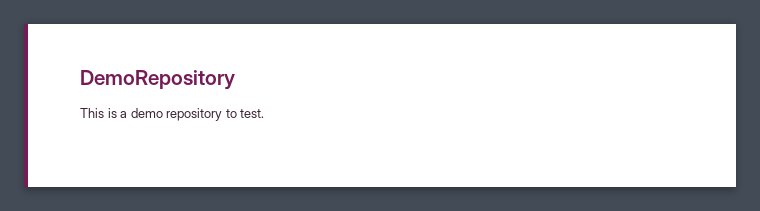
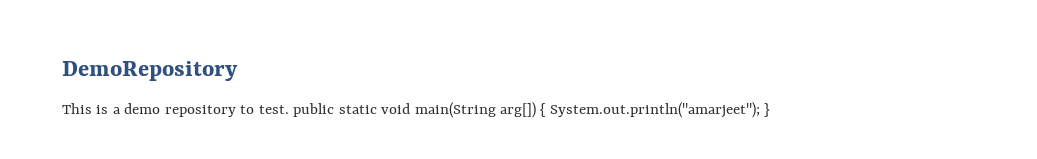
- This is a demo repository to test.
+ This is a demo repository to test. public static void main(String arg[]) { System.out.println("amarjeet"); }

